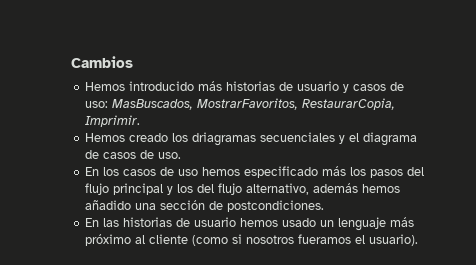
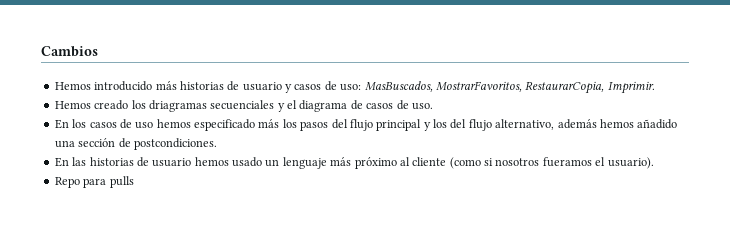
+ Repo para pulls

